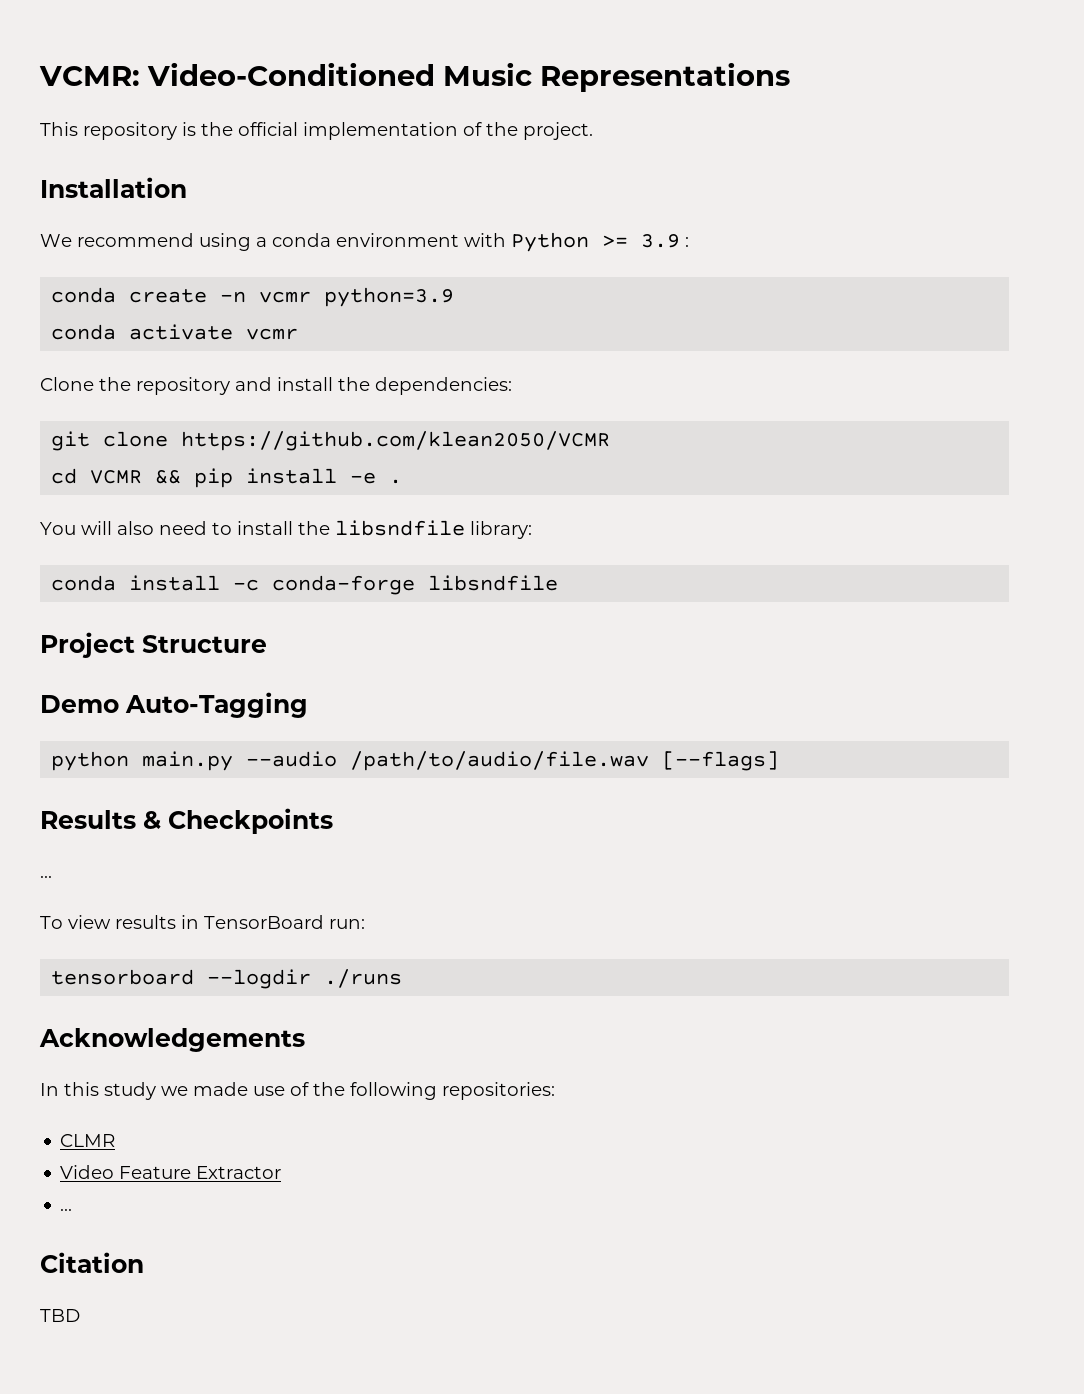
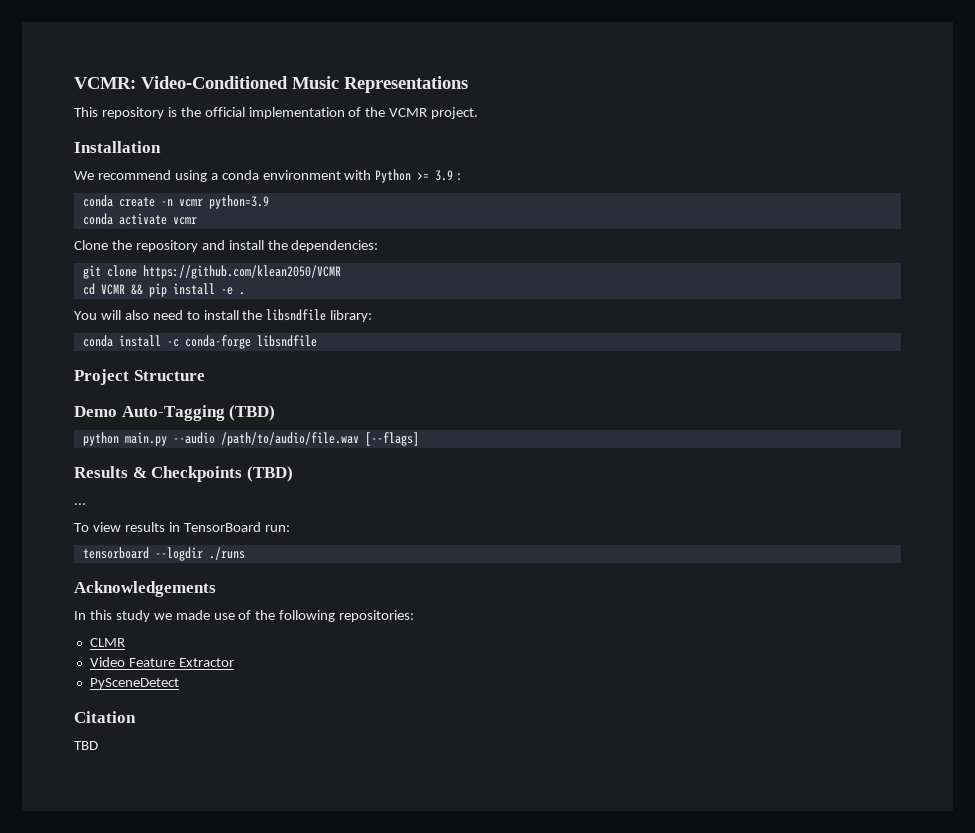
- This repository is the official implementation of the project.
+ This repository is the official implementation of the VCMR project.
- Demo Auto-Tagging
+ Demo Auto-Tagging (TBD)
- Results & Checkpoints
+ Results & Checkpoints (TBD)
  Video Feature Extractor
- ...
+ PySceneDetect

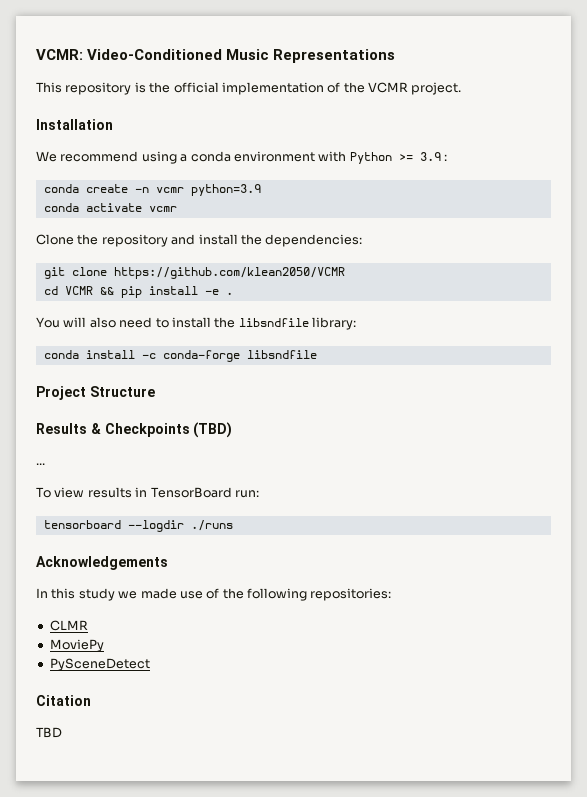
- Demo Auto-Tagging (TBD)
- python main.py --audio /path/to/audio/file.wav [--flags]
- Video Feature Extractor
+ MoviePy

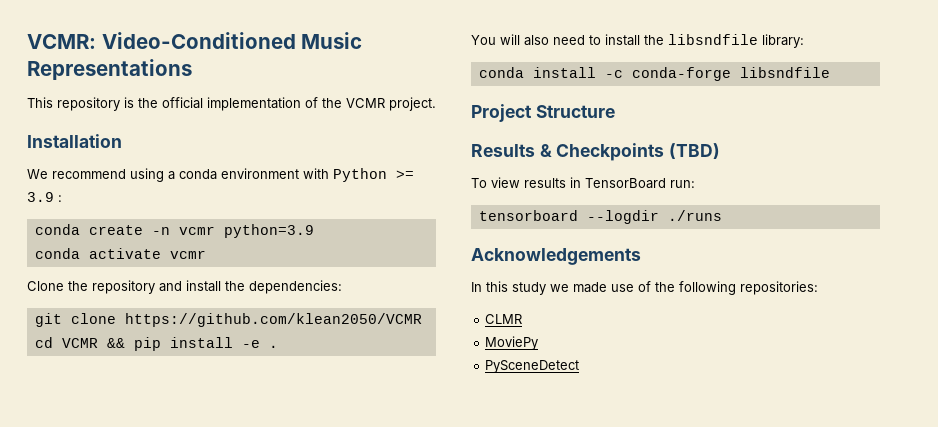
- ...
- Citation
- TBD

